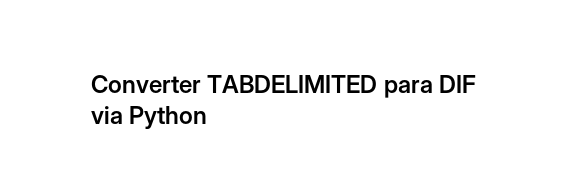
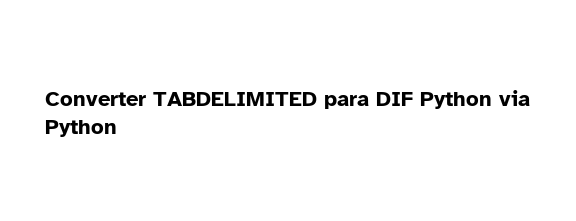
- Converter TABDELIMITED para DIF via Python
+ Converter TABDELIMITED para DIF Python via Python

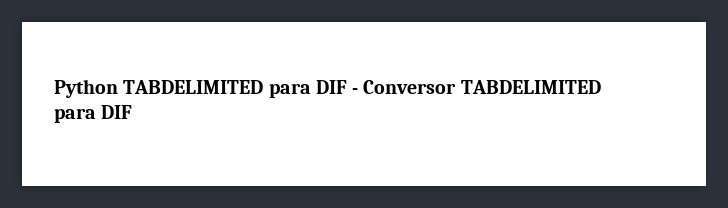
- Converter TABDELIMITED para DIF Python via Python
+ Python TABDELIMITED para DIF - Conversor TABDELIMITED para DIF

